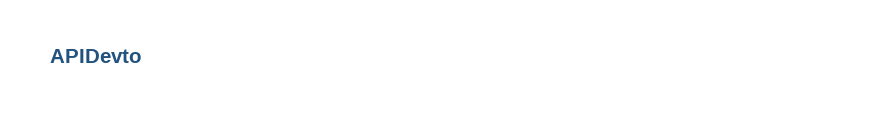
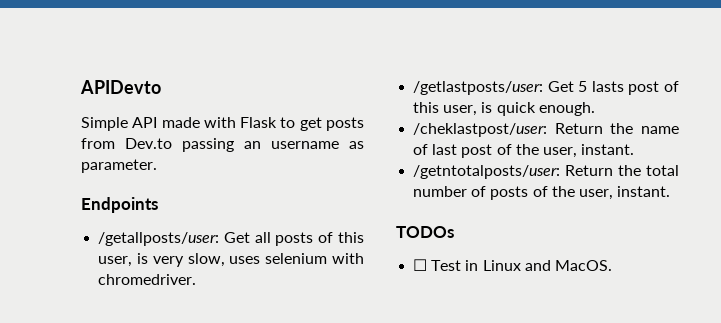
+ Simple API made with Flask to get posts from Dev.to passing an username as parameter.
+ Endpoints
+ /getallposts/user: Get all posts of this user, is very slow, uses selenium with chromedriver.
+ /getlastposts/user: Get 5 lasts post of this user, is quick enough.
+ /cheklastpost/user: Return the name of last post of the user, instant.
+ /getntotalposts/user: Return the total number of posts of the user, instant.
+ TODOs
+ ☐ Test in Linux and MacOS.

